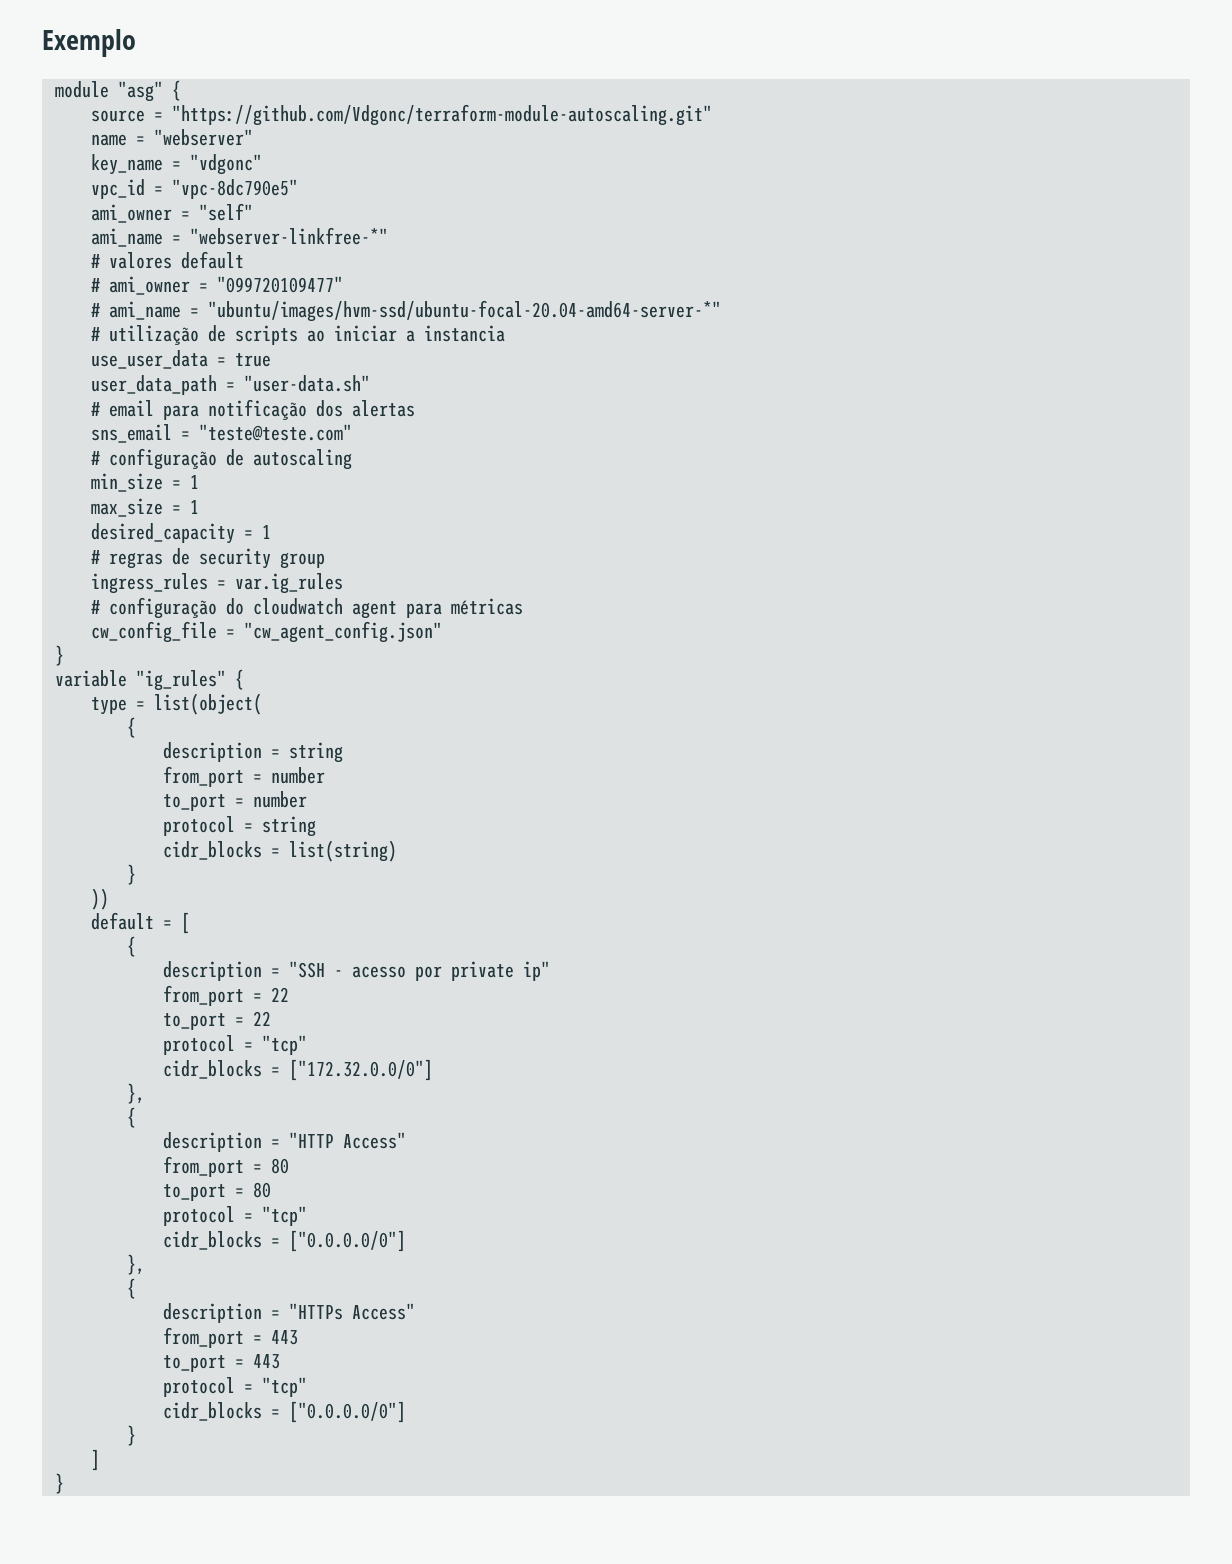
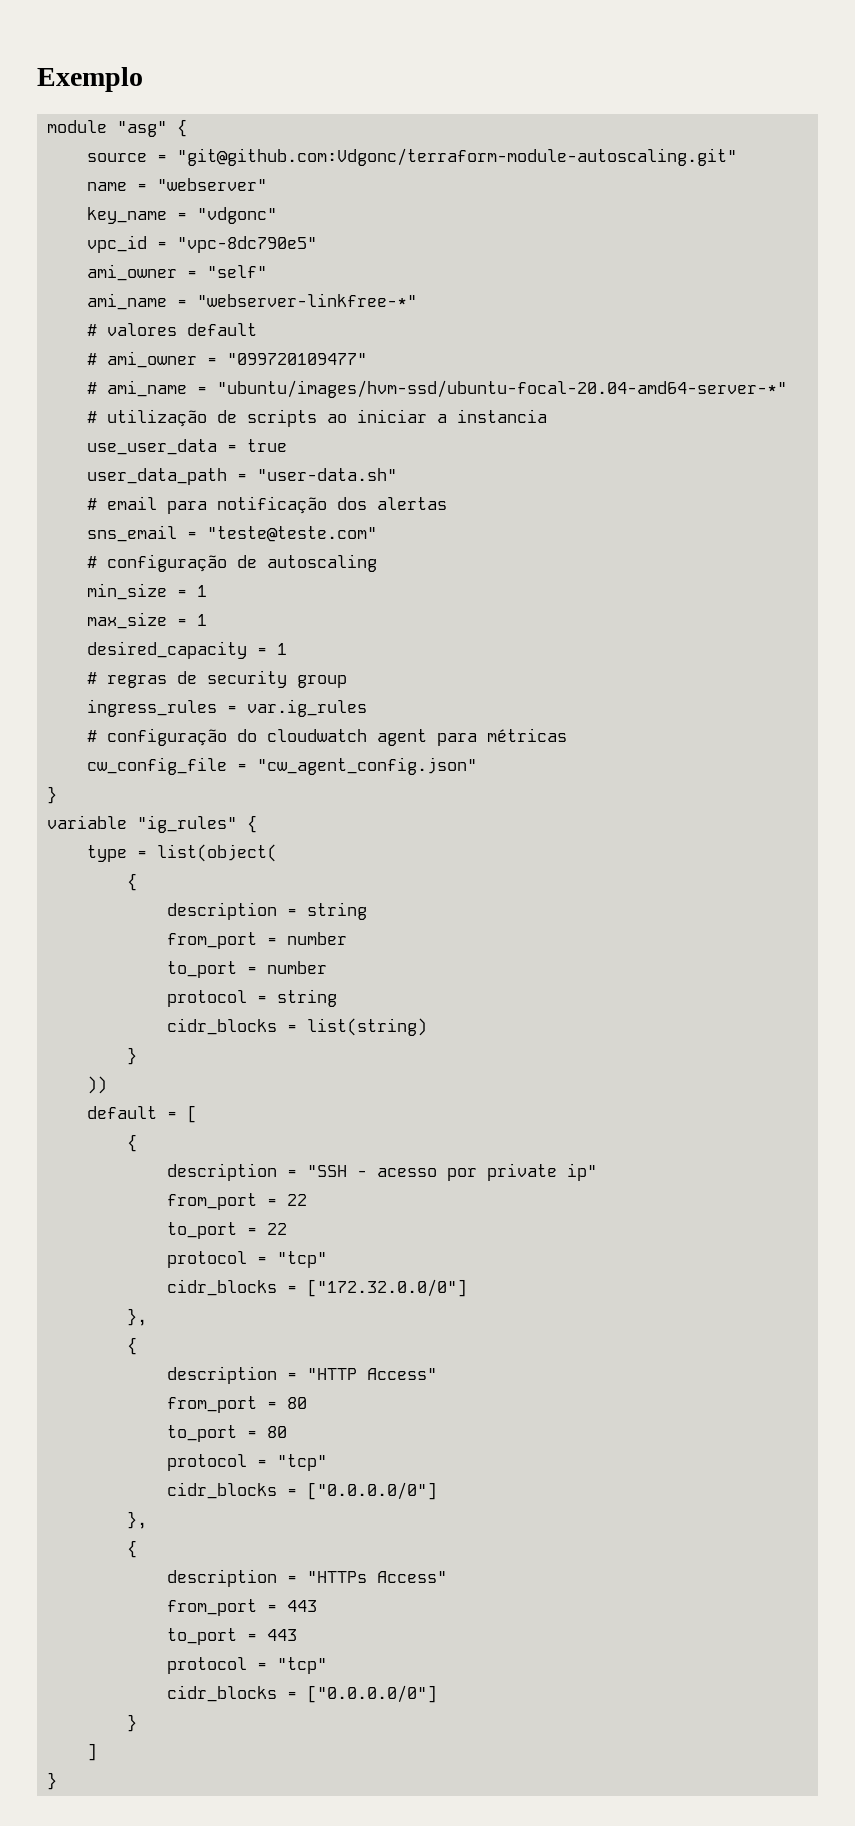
- source = "https://github.com/Vdgonc/terraform-module-autoscaling.git"
+ source = "git@github.com:Vdgonc/terraform-module-autoscaling.git"

